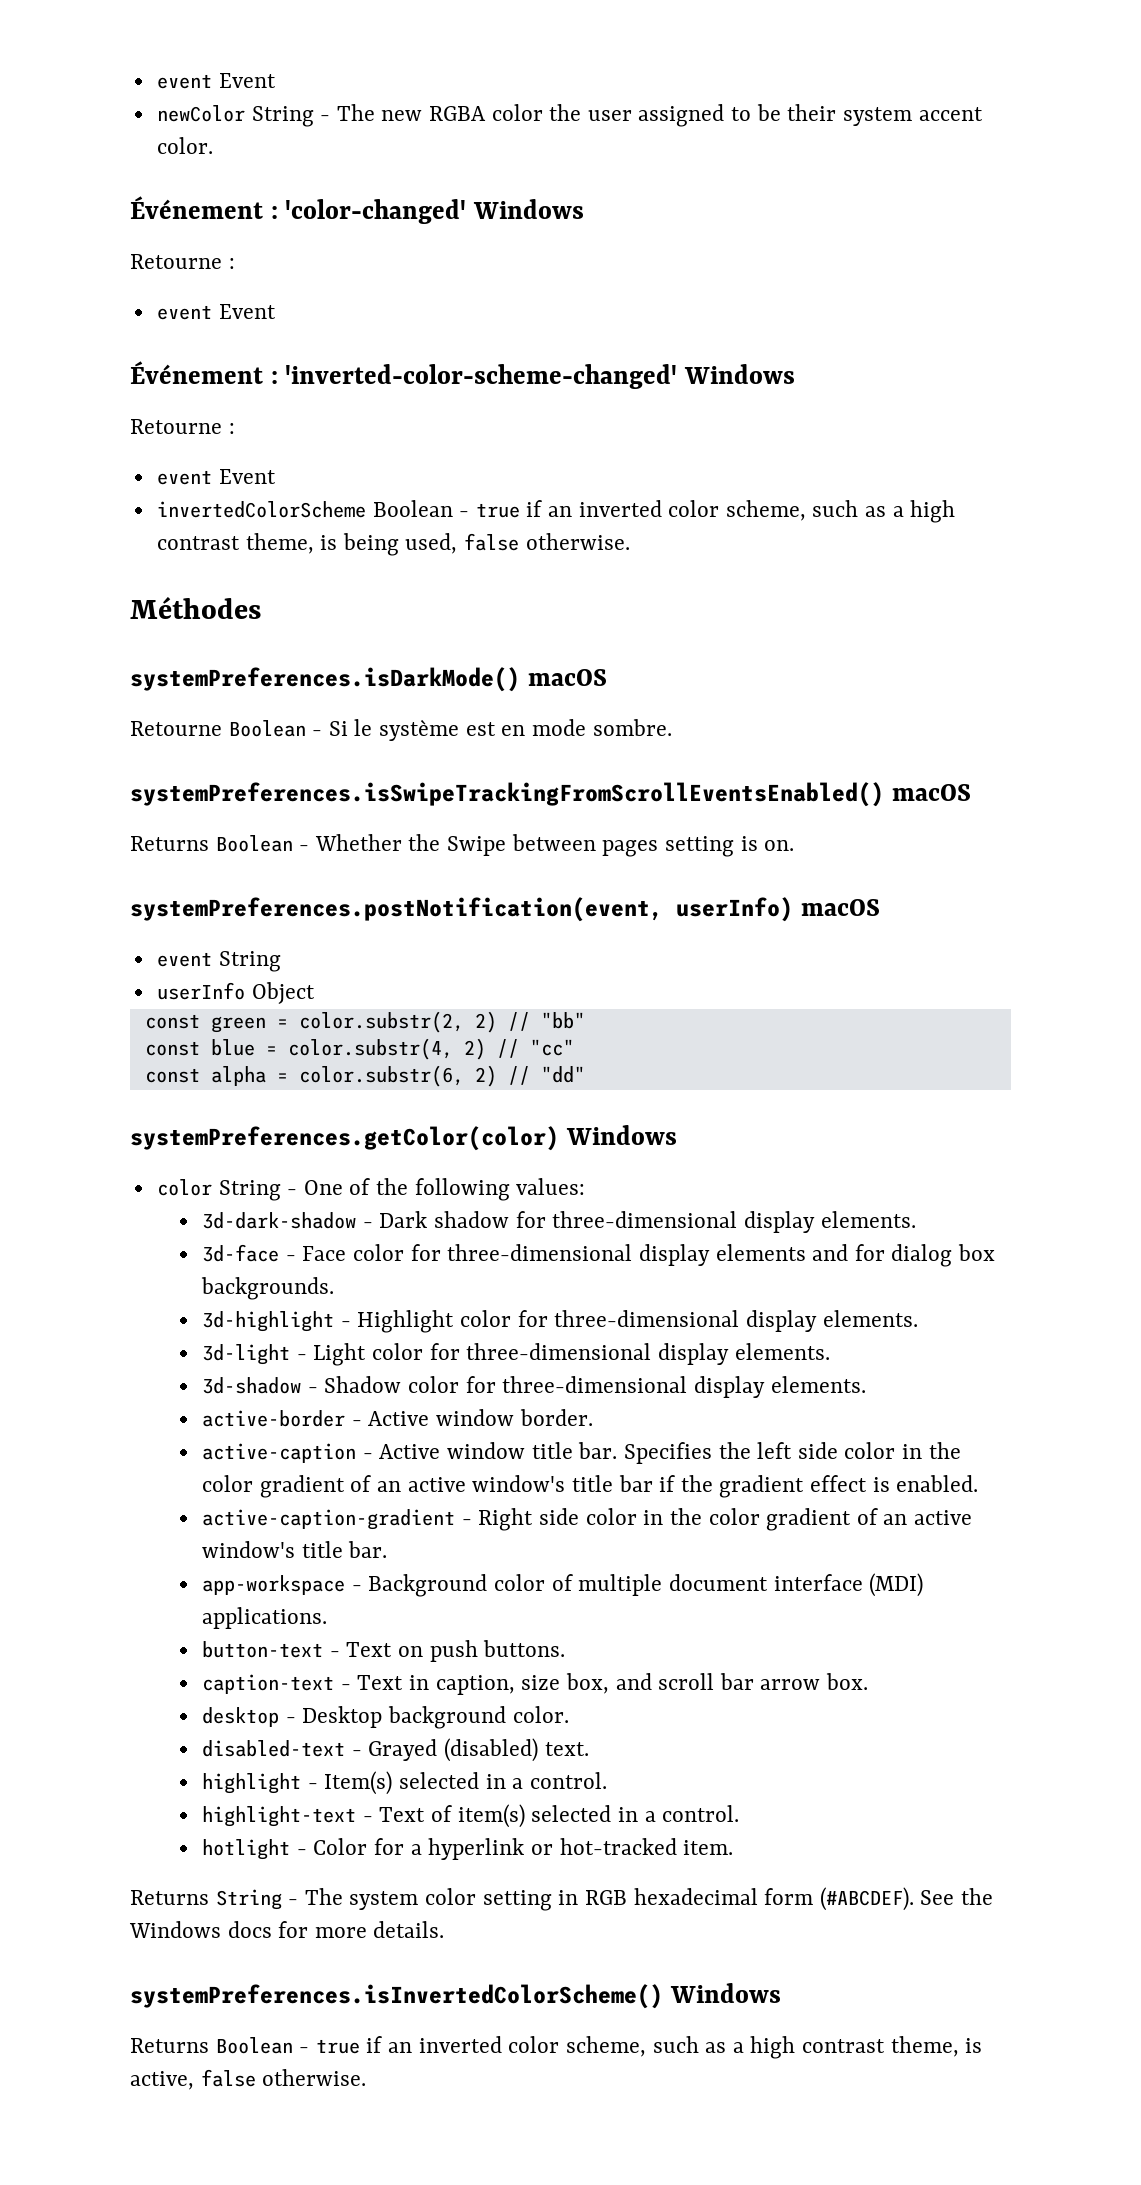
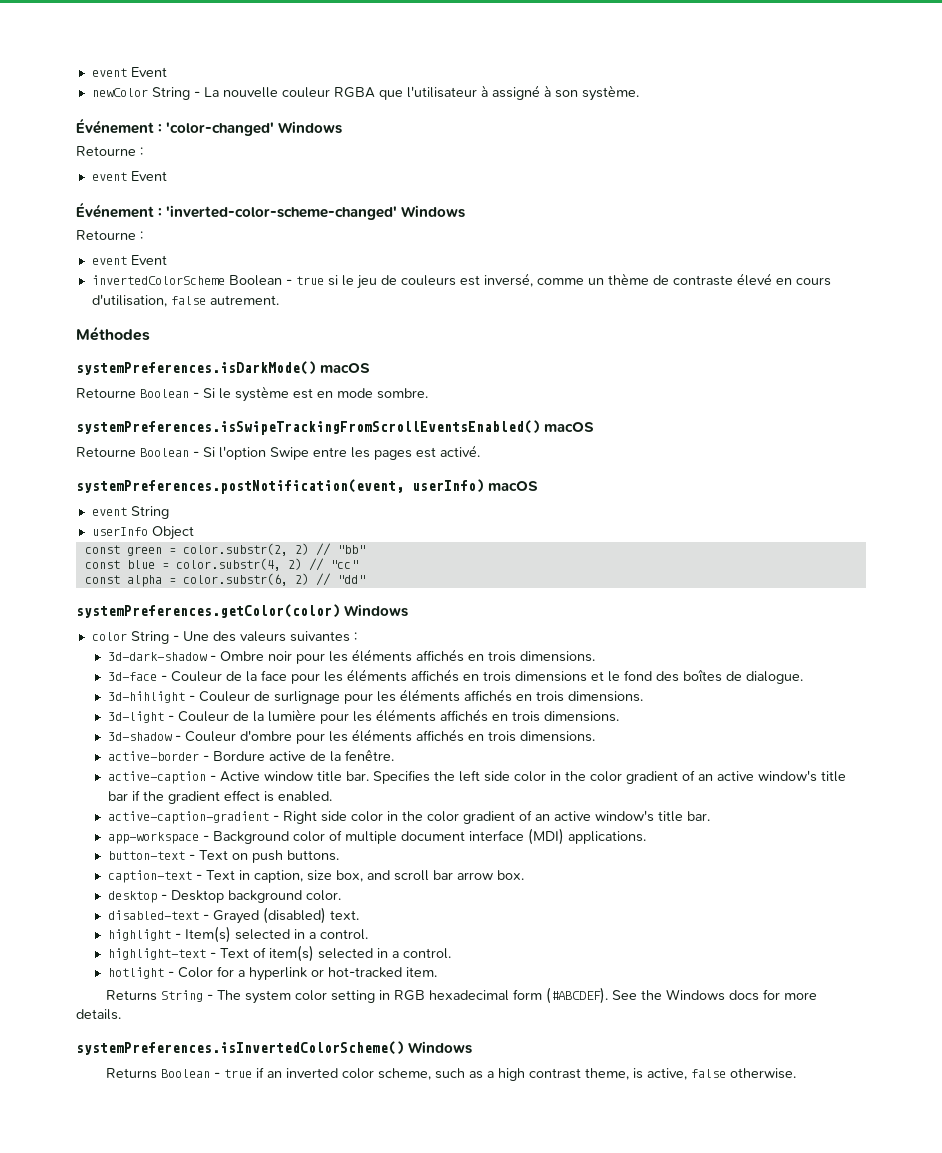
- newColor String - The new RGBA color the user assigned to be their system accent color.
+ newColor String - La nouvelle couleur RGBA que l'utilisateur à assigné à son système.
- invertedColorScheme Boolean - true if an inverted color scheme, such as a high contrast theme, is being used, false otherwise.
+ invertedColorScheme Boolean - true si le jeu de couleurs est inversé, comme un thème de contraste élevé en cours d'utilisation, false autrement.
- Returns Boolean - Whether the Swipe between pages setting is on.
+ Retourne Boolean - Si l'option Swipe entre les pages est activé.
- color String - One of the following values:
- 3d-dark-shadow - Dark shadow for three-dimensional display elements.
- 3d-face - Face color for three-dimensional display elements and for dialog box backgrounds.
- 3d-highlight - Highlight color for three-dimensional display elements.
- 3d-light - Light color for three-dimensional display elements.
- 3d-shadow - Shadow color for three-dimensional display elements.
- active-border - Active window border.
+ color String - Une des valeurs suivantes :
+ 3d-dark-shadow - Ombre noir pour les éléments affichés en trois dimensions.
+ 3d-face - Couleur de la face pour les éléments affichés en trois dimensions et le fond des boîtes de dialogue.
+ 3d-hihlight - Couleur de surlignage pour les éléments affichés en trois dimensions.
+ 3d-light - Couleur de la lumière pour les éléments affichés en trois dimensions.
+ 3d-shadow - Couleur d'ombre pour les éléments affichés en trois dimensions.
+ active-border - Bordure active de la fenêtre.

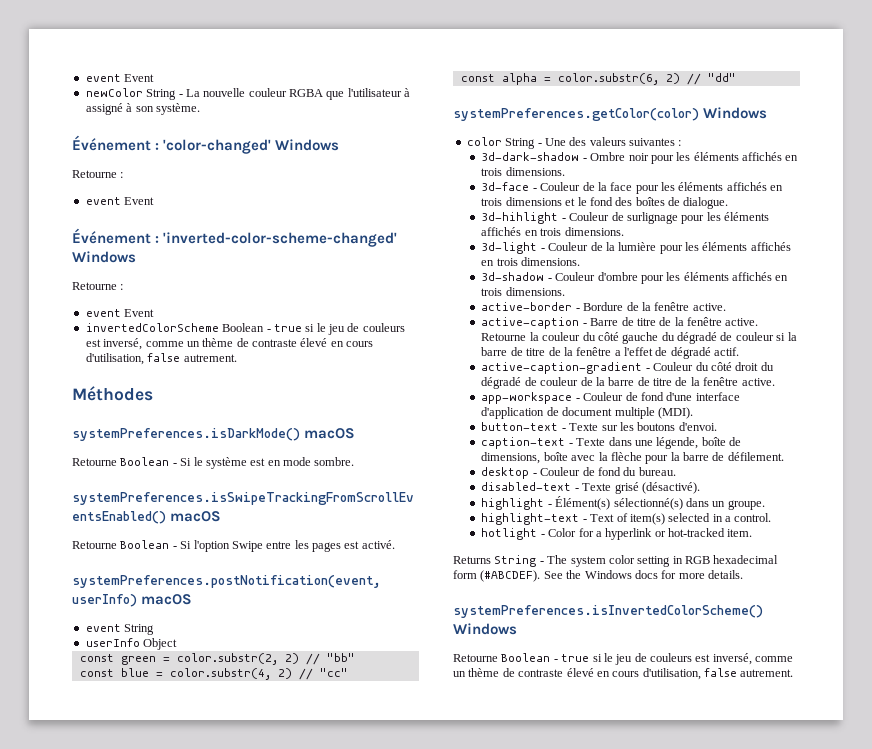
- active-border - Bordure active de la fenêtre.
+ active-border - Bordure de la fenêtre active.
- active-caption - Active window title bar. Specifies the left side color in the color gradient of an active window's title bar if the gradient effect is enabled.
- active-caption-gradient - Right side color in the color gradient of an active window's title bar.
- app-workspace - Background color of multiple document interface (MDI) applications.
- button-text - Text on push buttons.
- caption-text - Text in caption, size box, and scroll bar arrow box.
- desktop - Desktop background color.
+ active-caption - Barre de titre de la fenêtre active. Retourne la couleur du côté gauche du dégradé de couleur si la barre de titre de la fenêtre a l'effet de dégradé actif.
+ active-caption-gradient - Couleur du côté droit du dégradé de couleur de la barre de titre de la fenêtre active.
+ app-workspace - Couleur de fond d'une interface d'application de document multiple (MDI).
+ button-text - Texte sur les boutons d'envoi.
+ caption-text - Texte dans une légende, boîte de dimensions, boîte avec la flèche pour la barre de défilement.
+ desktop - Couleur de fond du bureau.
- disabled-text - Grayed (disabled) text.
+ disabled-text - Texte grisé (désactivé).
- highlight - Item(s) selected in a control.
+ highlight - Élément(s) sélectionné(s) dans un groupe.
- Returns Boolean - true if an inverted color scheme, such as a high contrast theme, is active, false otherwise.
+ Retourne Boolean - true si le jeu de couleurs est inversé, comme un thème de contraste élevé en cours d'utilisation, false autrement.

